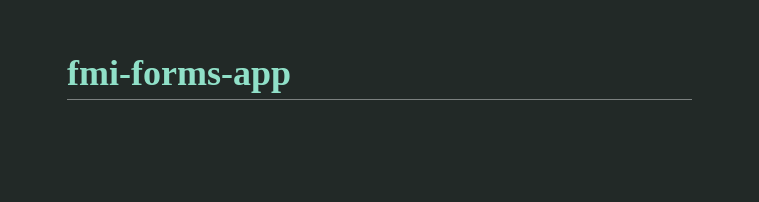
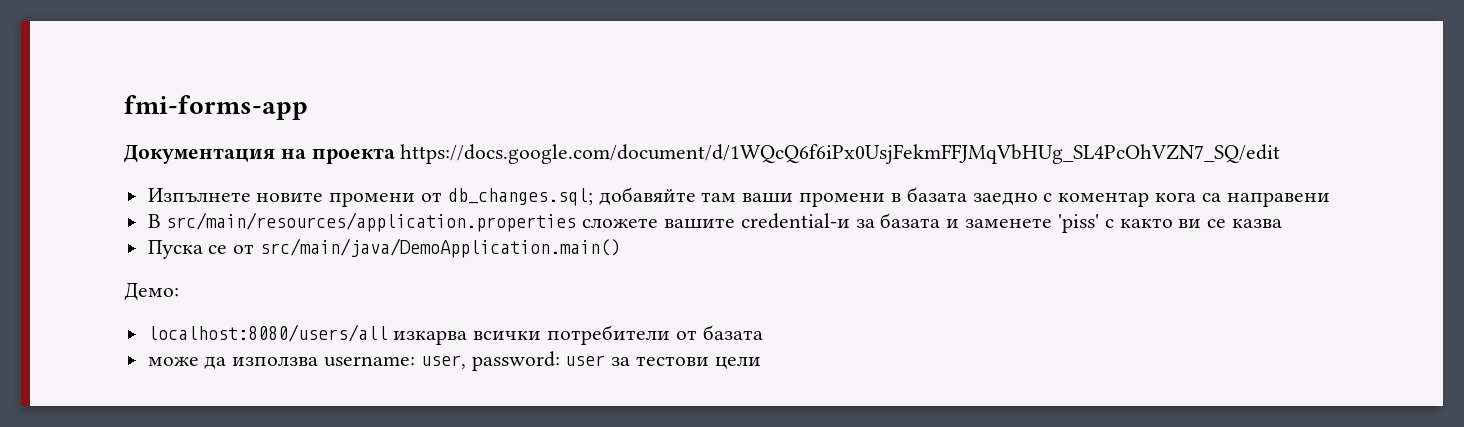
+ Документация на проекта https://docs.google.com/document/d/1WQcQ6f6iPx0UsjFekmFFJMqVbHUg_SL4PcOhVZN7_SQ/edit
+ Изпълнете новите промени от db_changes.sql; добавяйте там ваши промени в базата заедно с коментар кога са направени
+ В src/main/resources/application.properties сложете вашите credential-и за базата и заменете 'piss' с както ви се казва
+ Пуска се от src/main/java/DemoApplication.main()
+ Демо:
+ localhost:8080/users/all изкарва всички потребители от базата
+ може да използва username: user, password: user за тестови цели

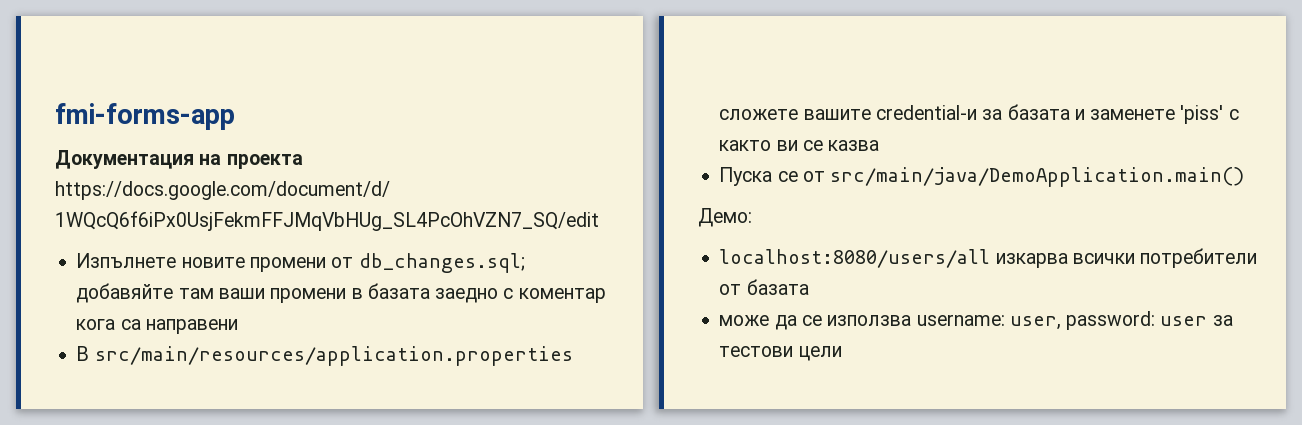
- може да използва username: user, password: user за тестови цели
+ може да се използва username: user, password: user за тестови цели

